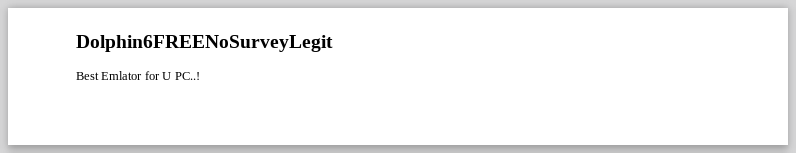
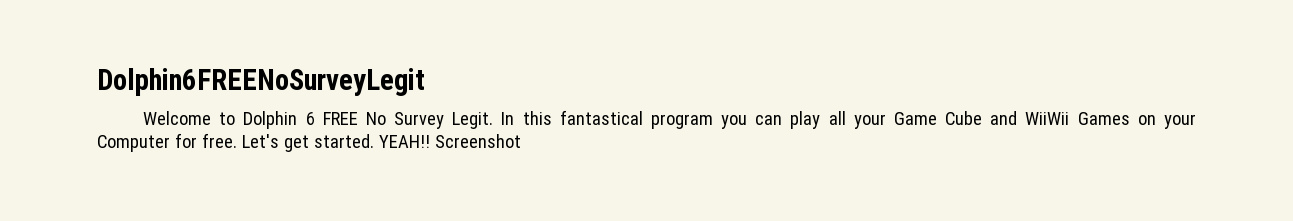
- Best Emlator for U PC..!
+ Welcome to Dolphin 6 FREE No Survey Legit. In this fantastical program you can play all your Game Cube and WiiWii Games on your Computer for free. Let's get started. YEAH!! Screenshot

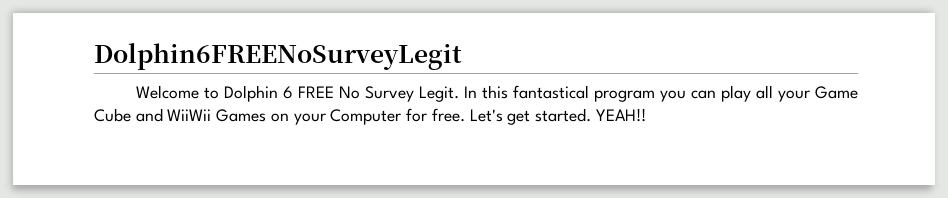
- Screenshot

